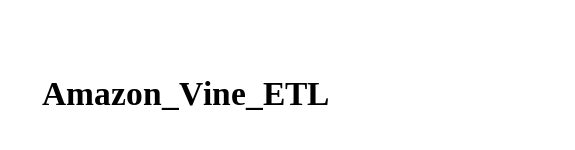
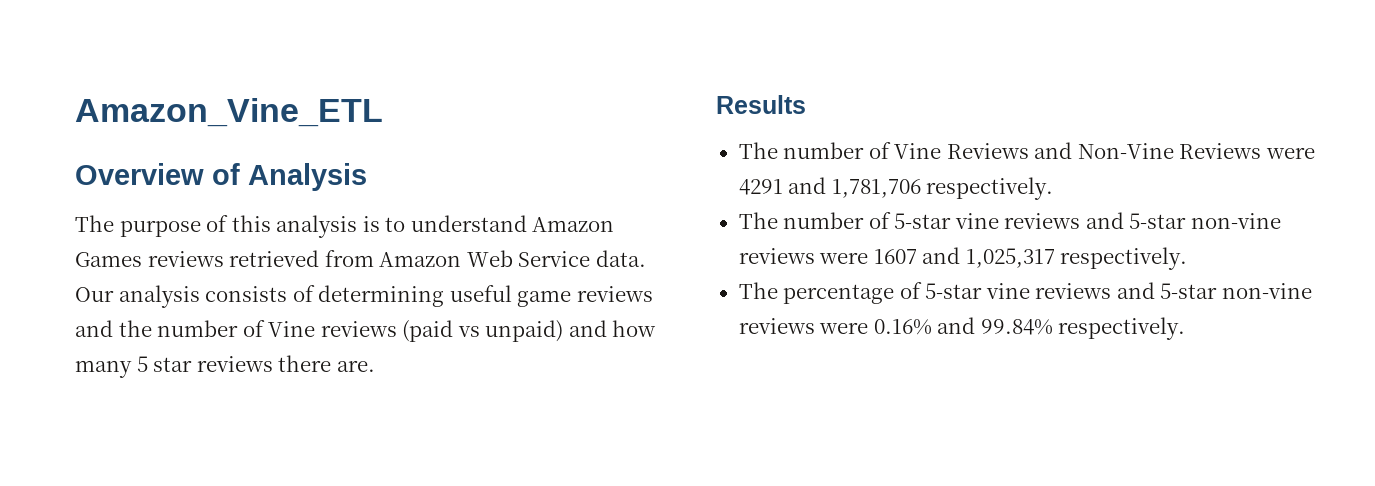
+ Overview of Analysis
+ The purpose of this analysis is to understand Amazon Games reviews retrieved from Amazon Web Service data. Our analysis consists of determining useful game reviews and the number of Vine reviews (paid vs unpaid) and how many 5 star reviews there are.
+ Results
+ The number of Vine Reviews and Non-Vine Reviews were 4291 and 1,781,706 respectively.
+ The number of 5-star vine reviews and 5-star non-vine reviews were 1607 and 1,025,317 respectively.
+ The percentage of 5-star vine reviews and 5-star non-vine reviews were 0.16% and 99.84% respectively.

